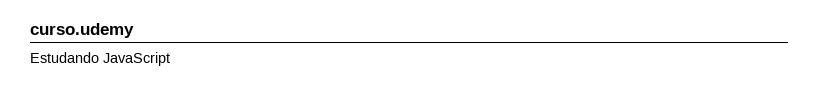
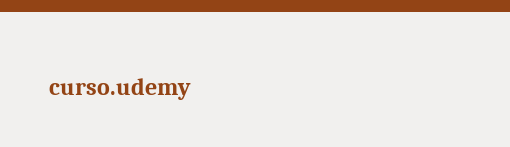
- Estudando JavaScript

